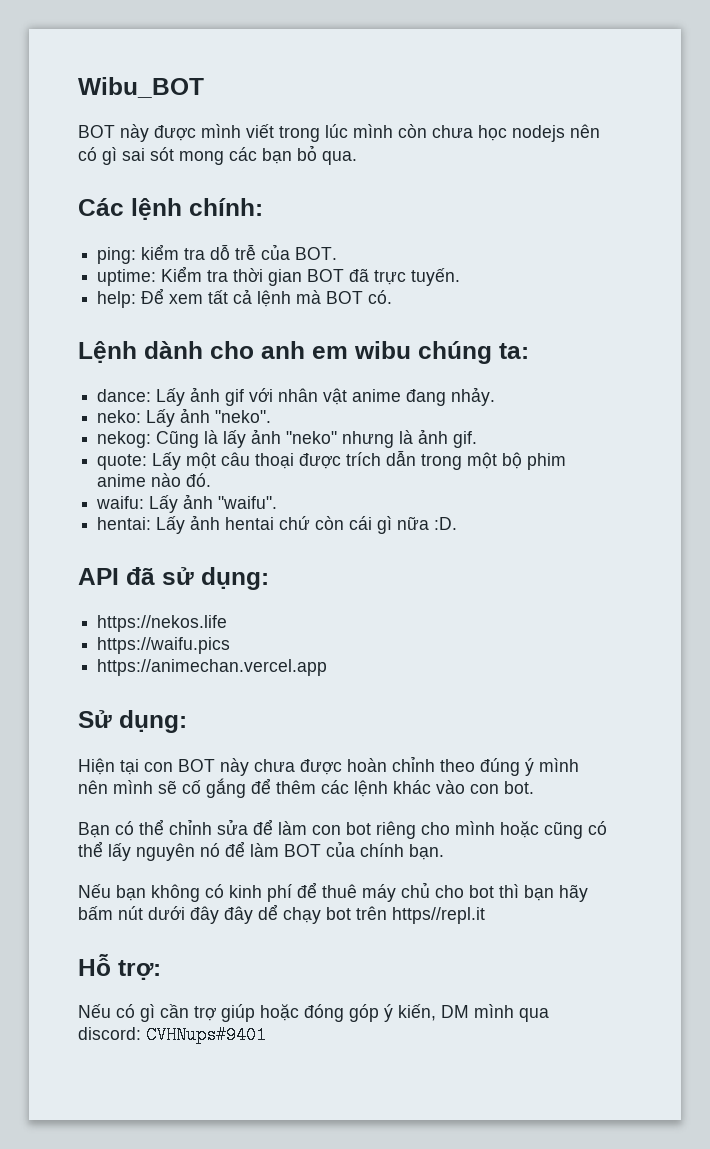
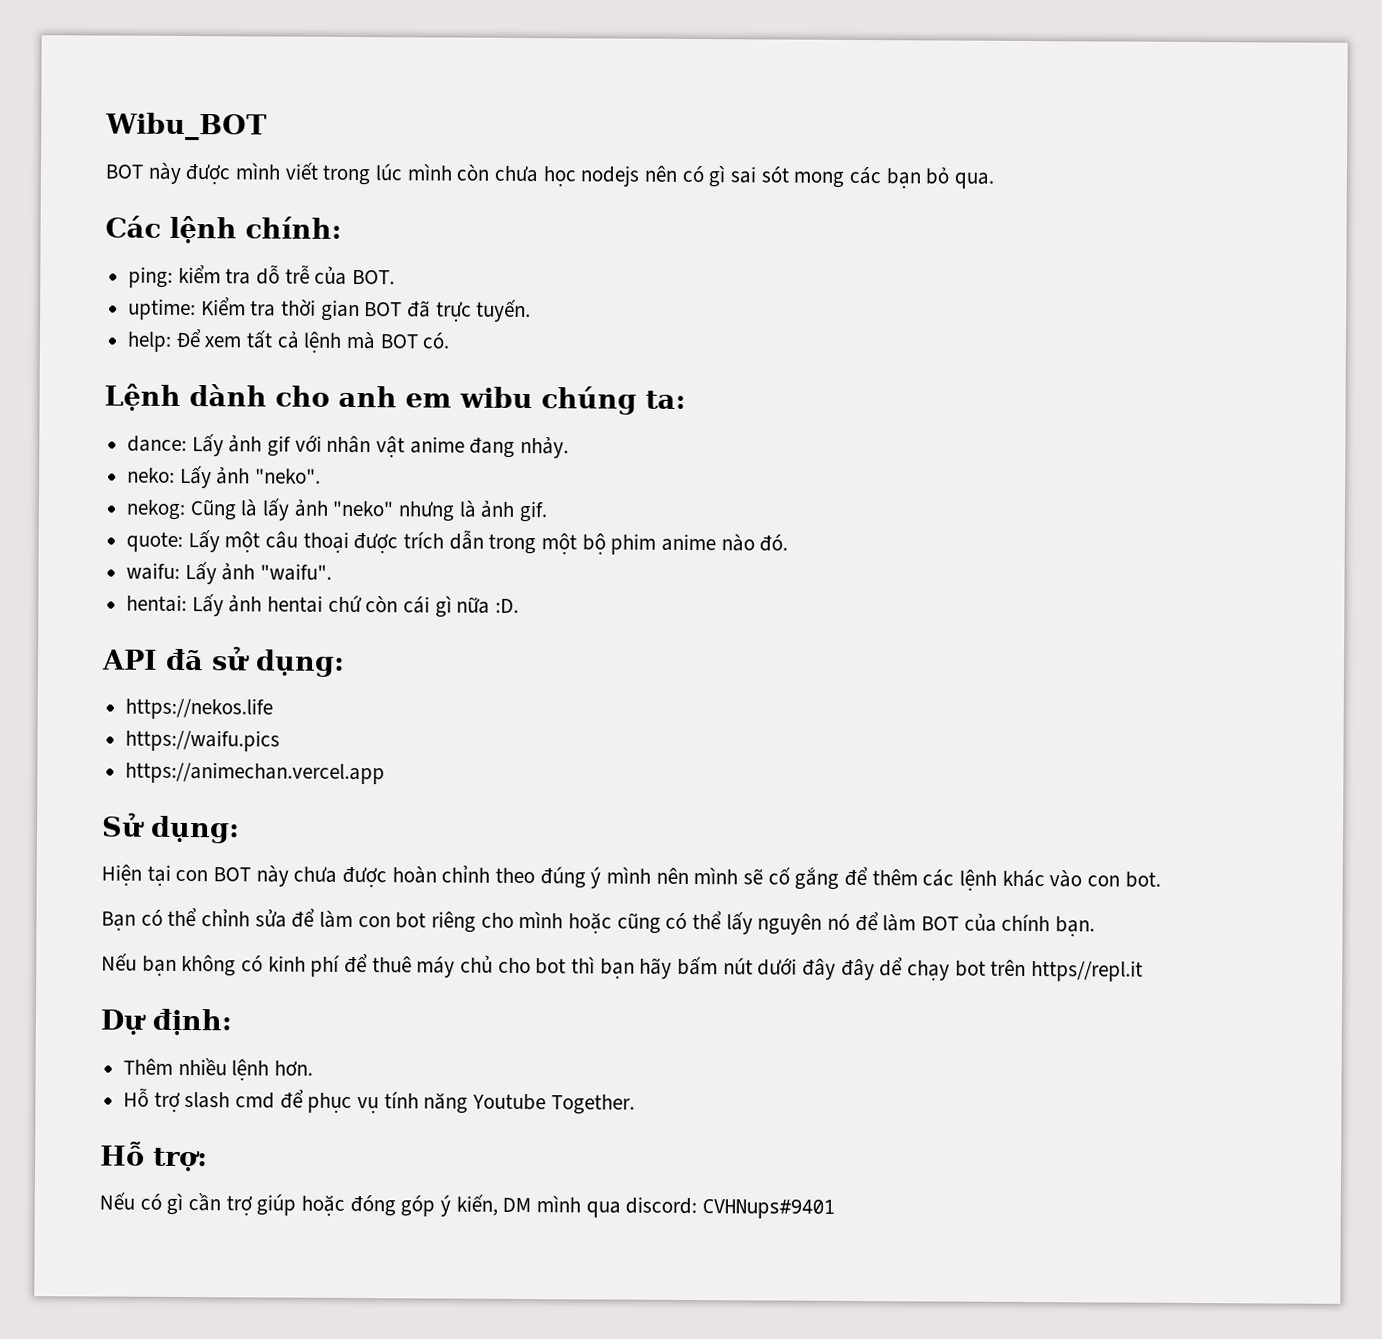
+ Dự định:
+ Thêm nhiều lệnh hơn.
+ Hỗ trợ slash cmd để phục vụ tính năng Youtube Together.

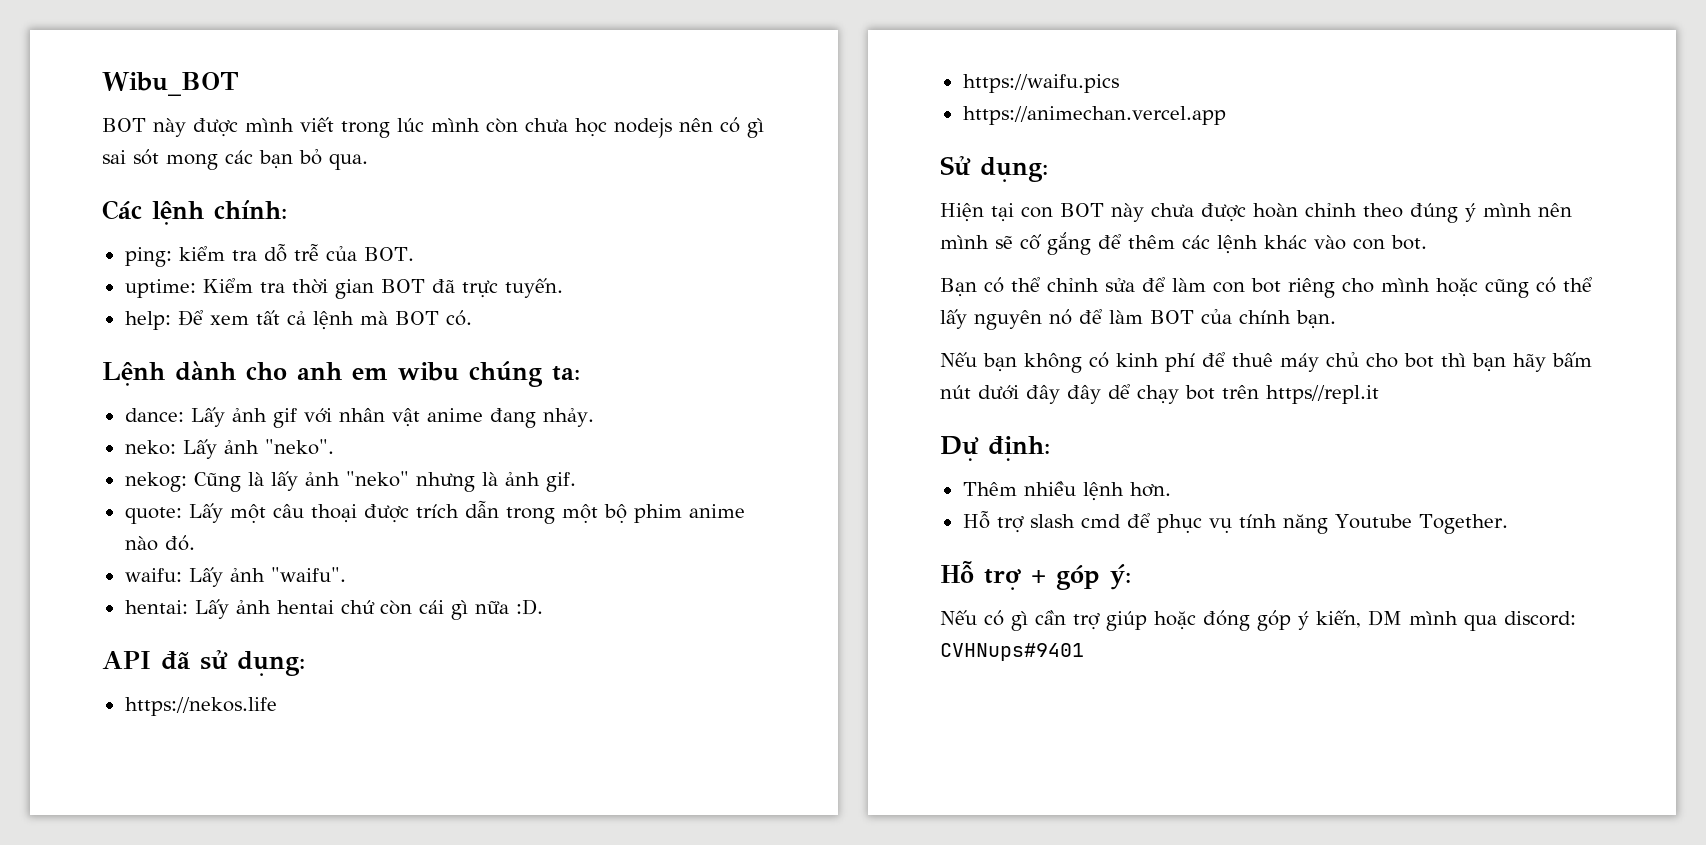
- Hỗ trợ:
+ Hỗ trợ + góp ý:

